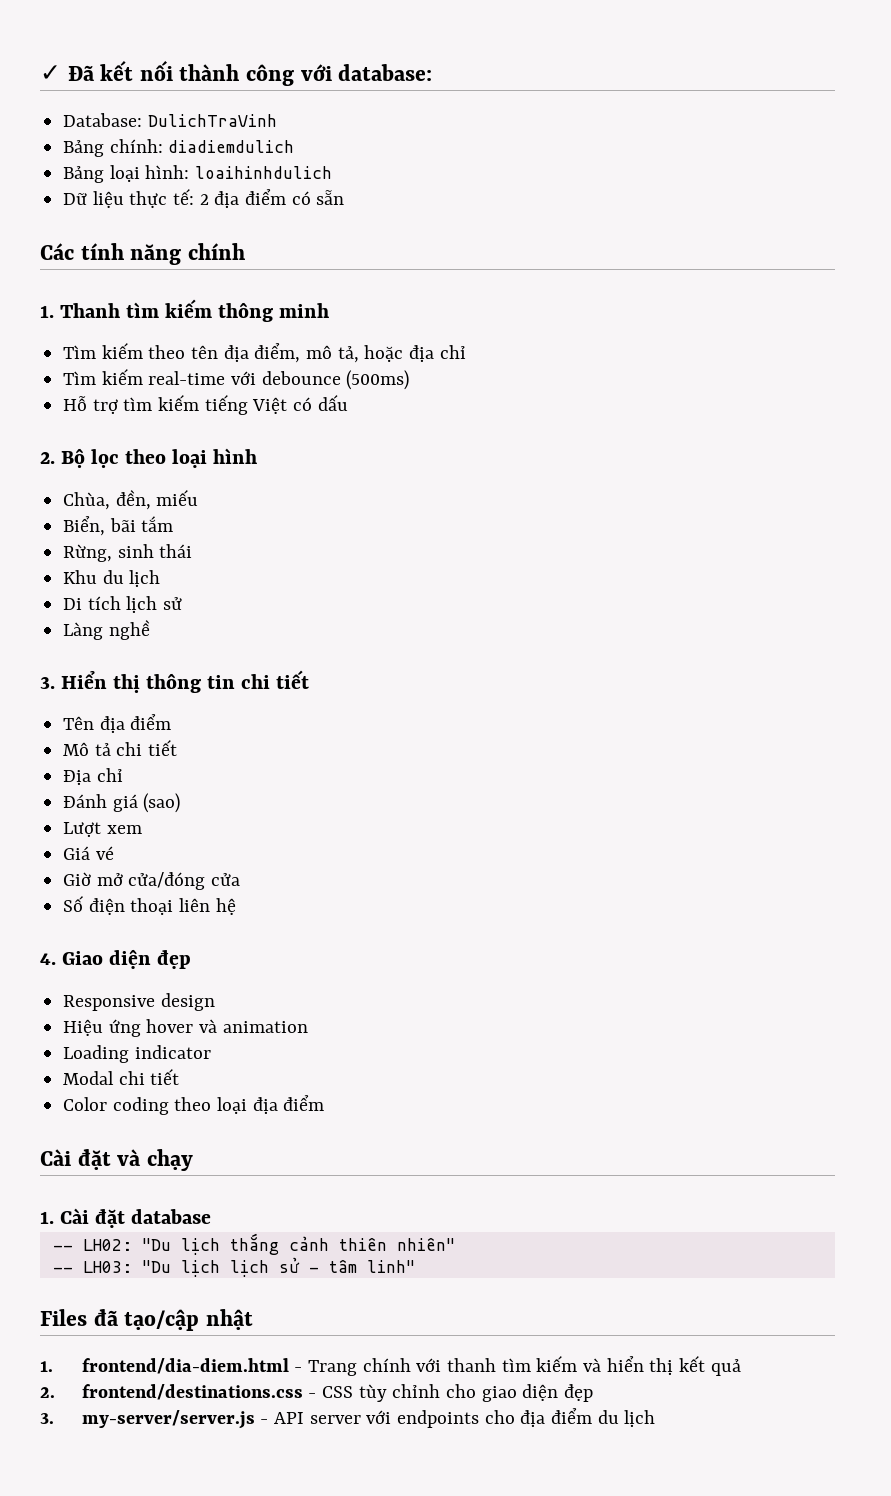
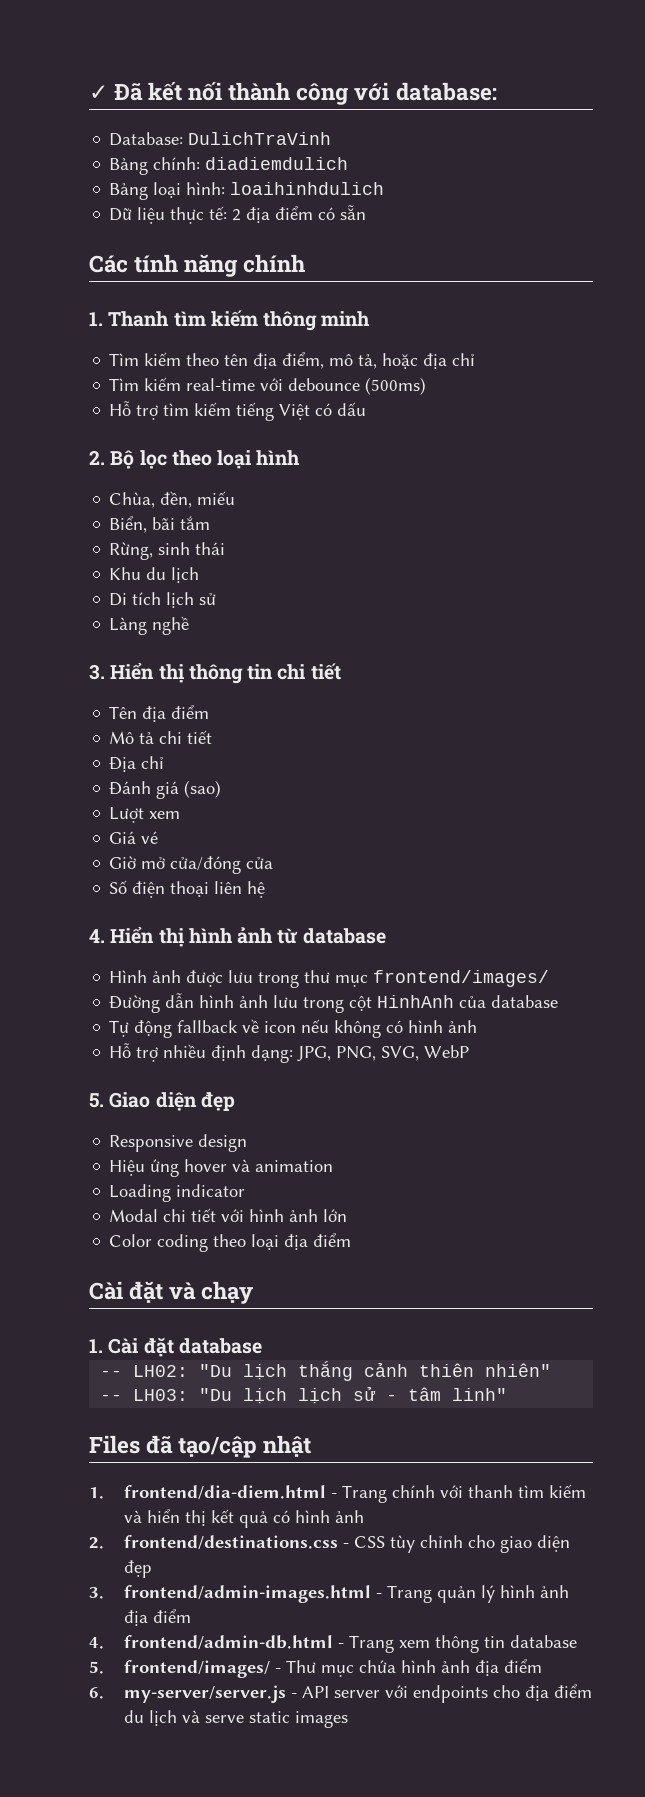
- 4. Giao diện đẹp
+ 4. Hiển thị hình ảnh từ database
+ Hình ảnh được lưu trong thư mục frontend/images/
+ Đường dẫn hình ảnh lưu trong cột HinhAnh của database
+ Tự động fallback về icon nếu không có hình ảnh
+ Hỗ trợ nhiều định dạng: JPG, PNG, SVG, WebP
+ 5. Giao diện đẹp
- Modal chi tiết
+ Modal chi tiết với hình ảnh lớn
- 1. frontend/dia-diem.html - Trang chính với thanh tìm kiếm và hiển thị kết quả
+ 1. frontend/dia-diem.html - Trang chính với thanh tìm kiếm và hiển thị kết quả có hình ảnh
- 3. my-server/server.js - API server với endpoints cho địa điểm du lịch
+ 3. frontend/admin-images.html - Trang quản lý hình ảnh địa điểm
+ 4. frontend/admin-db.html - Trang xem thông tin database
+ 5. frontend/images/ - Thư mục chứa hình ảnh địa điểm
+ 6. my-server/server.js - API server với endpoints cho địa điểm du lịch và serve static images

